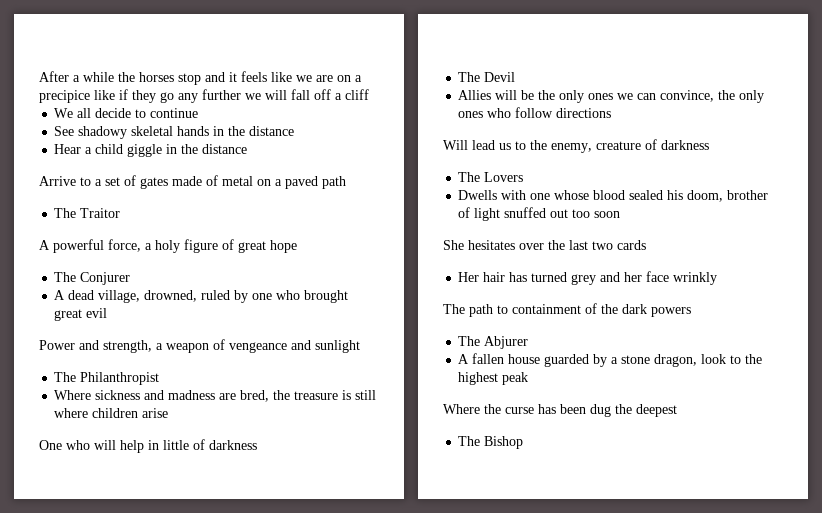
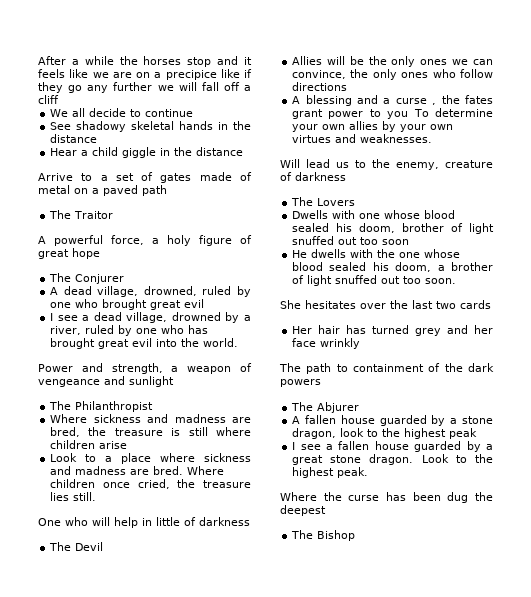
+ I see a dead village, drowned by a river, ruled by one who has brought great evil into the world.
+ Look to a place where sickness and madness are bred. Where children once cried, the treasure lies still.
+ A blessing and a curse , the fates grant power to you To determine your own allies by your own virtues and weaknesses.
+ He dwells with the one whose blood sealed his doom, a brother of light snuffed out too soon.
+ I see a fallen house guarded by a great stone dragon. Look to the highest peak.

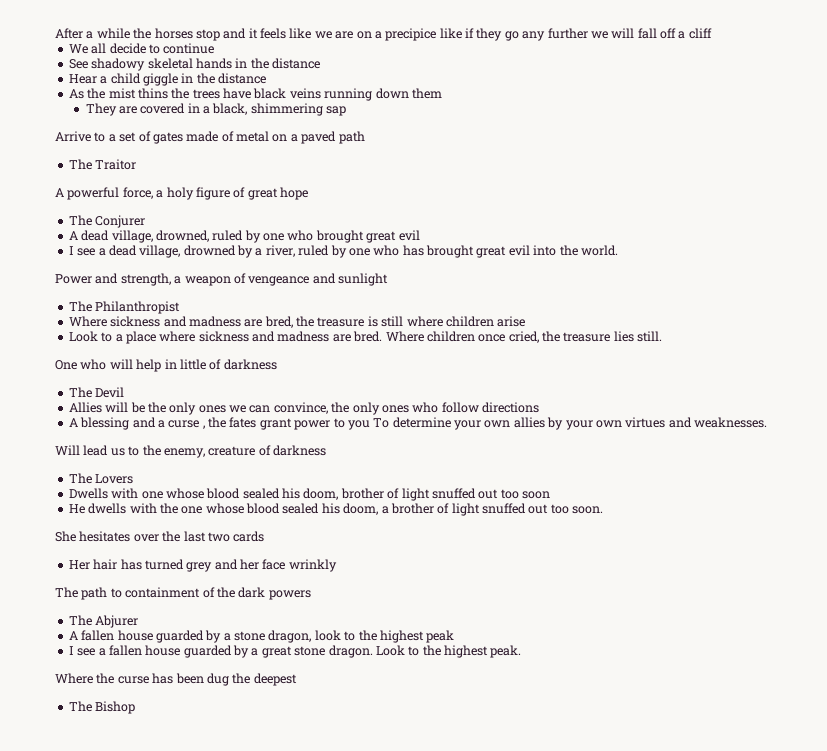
+ As the mist thins the trees have black veins running down them
+ They are covered in a black, shimmering sap

